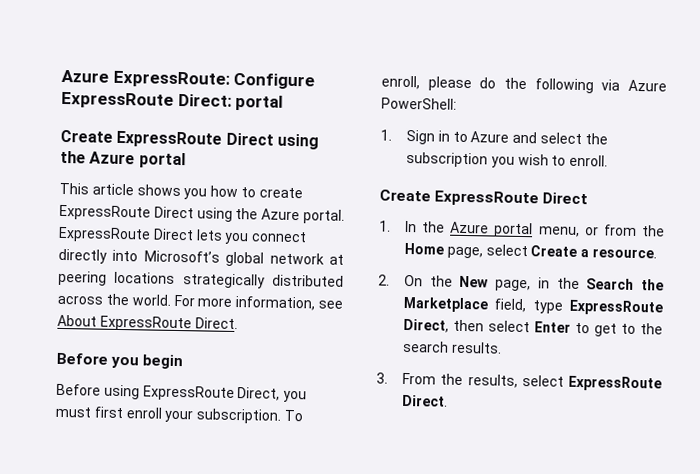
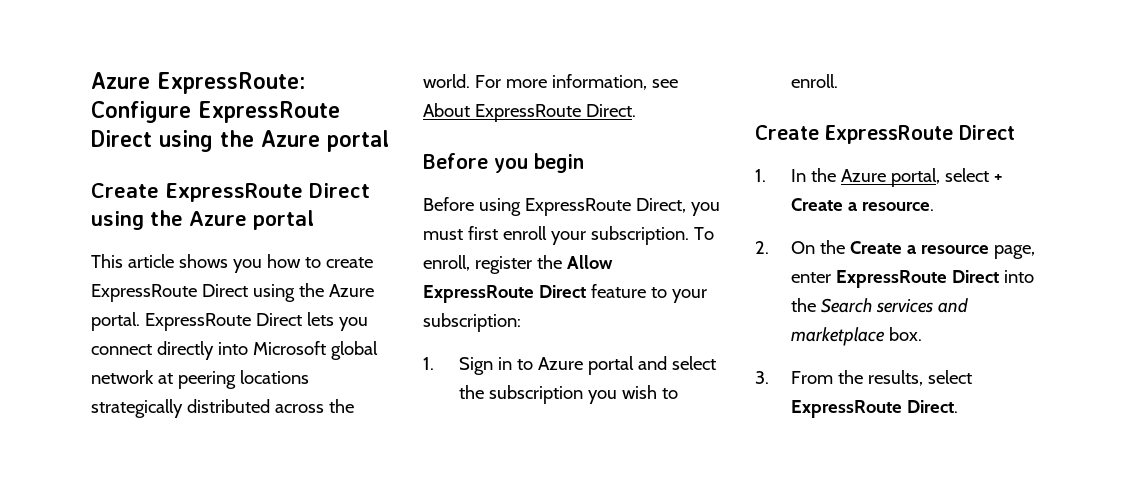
- Azure ExpressRoute: Configure ExpressRoute Direct: portal
+ Azure ExpressRoute: Configure ExpressRoute Direct using the Azure portal
- ExpressRoute Direct lets you connect directly into Microsoft’s global network at peering locations strategically distributed across the world.
+ ExpressRoute Direct lets you connect directly into Microsoft global network at peering locations strategically distributed across the world.
- To enroll, please do the following via Azure PowerShell:
+ To enroll, register the Allow ExpressRoute Direct feature to your subscription:
- 1. Sign in to Azure and select the subscription you wish to enroll.
+ 1. Sign in to Azure portal and select the subscription you wish to enroll.
- 1. In the Azure portal menu, or from the Home page, select Create a resource.
+ 1. In the Azure portal, select + Create a resource.
- 2. On the New page, in the Search the Marketplace field, type ExpressRoute Direct, then select Enter to get to the search results.
+ 2. On the Create a resource page, enter ExpressRoute Direct into the Search services and marketplace box.

